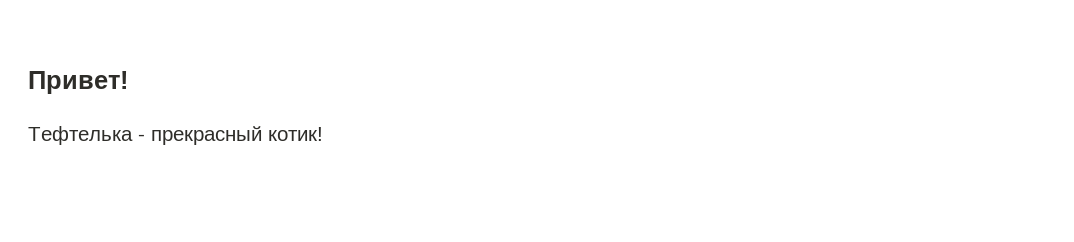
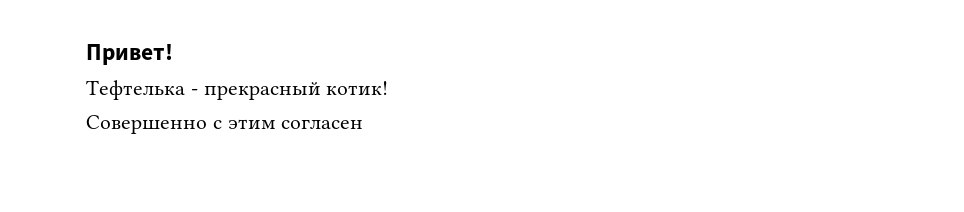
+ Совершенно с этим согласен

